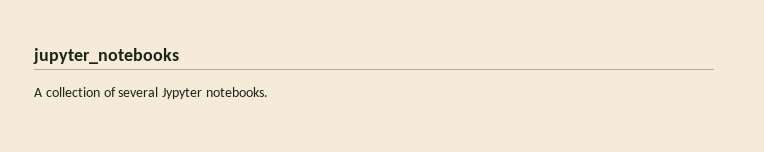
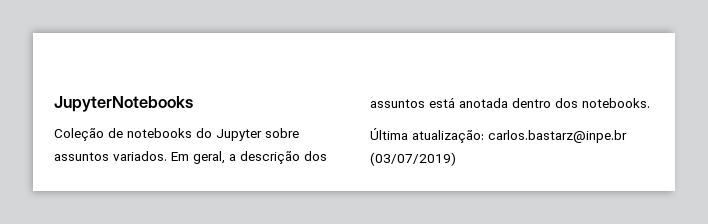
- jupyter_notebooks
- A collection of several Jypyter notebooks.
+ JupyterNotebooks
+ Coleção de notebooks do Jupyter sobre assuntos variados. Em geral, a descrição dos assuntos está anotada dentro dos notebooks.
+ Última atualização: carlos.bastarz@inpe.br (03/07/2019)

